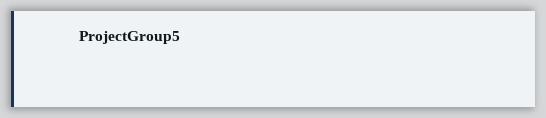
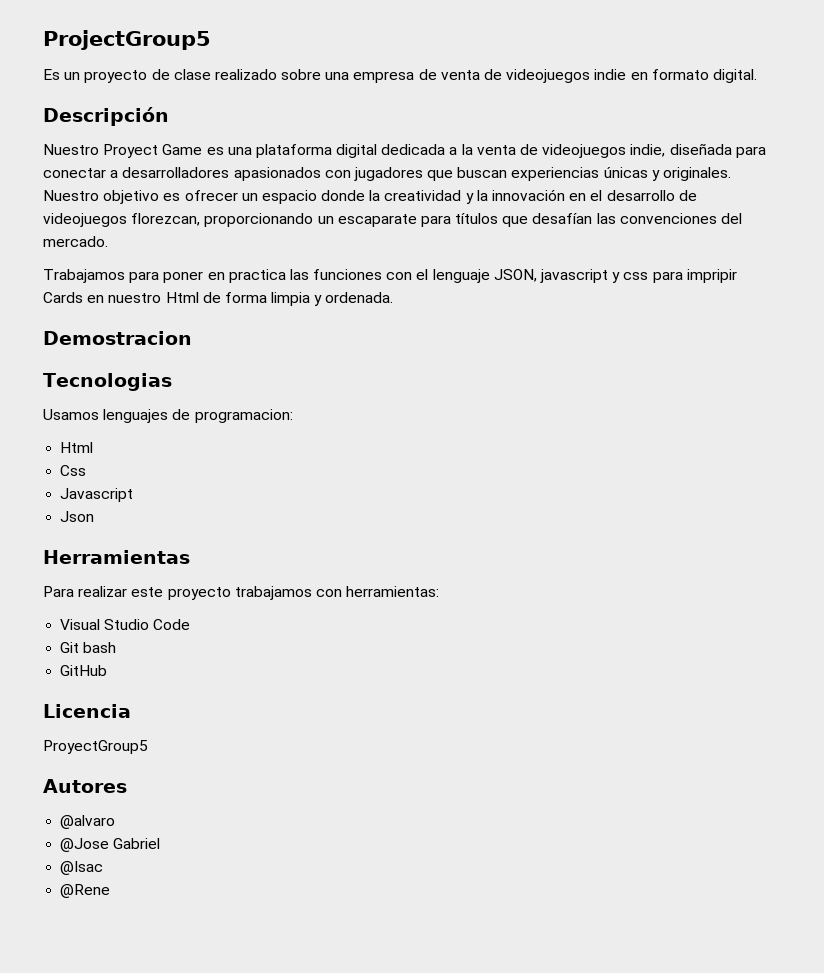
+ Es un proyecto de clase realizado sobre una empresa de venta de videojuegos indie en formato digital.
+ Descripción
+ Nuestro Proyect Game es una plataforma digital dedicada a la venta de videojuegos indie, diseñada para conectar a desarrolladores apasionados con jugadores que buscan experiencias únicas y originales. Nuestro objetivo es ofrecer un espacio donde la creatividad y la innovación en el desarrollo de videojuegos florezcan, proporcionando un escaparate para títulos que desafían las convenciones del mercado.
+ Trabajamos para poner en practica las funciones con el lenguaje JSON, javascript y css para impripir Cards en nuestro Html de forma limpia y ordenada.
+ Demostracion
+ Tecnologias
+ Usamos lenguajes de programacion:
+ Html
+ Css
+ Javascript
+ Json
+ Herramientas
+ Para realizar este proyecto trabajamos con herramientas:
+ Visual Studio Code
+ Git bash
+ GitHub
+ Licencia
+ ProyectGroup5
+ Autores
+ @alvaro
+ @Jose Gabriel
+ @Isac
+ @Rene

